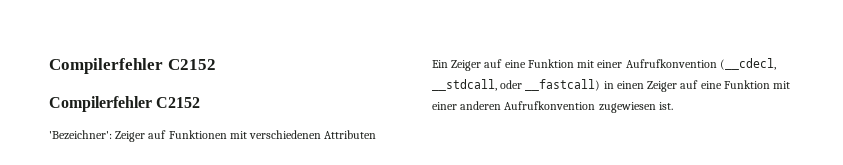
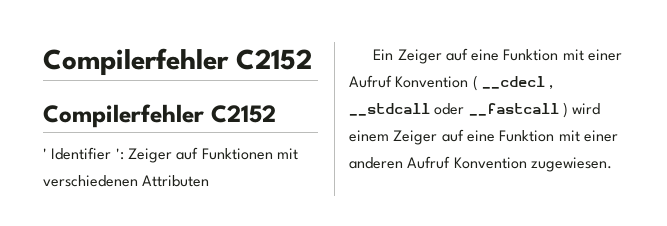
- 'Bezeichner': Zeiger auf Funktionen mit verschiedenen Attributen
+ ' Identifier ': Zeiger auf Funktionen mit verschiedenen Attributen
- Ein Zeiger auf eine Funktion mit einer Aufrufkonvention (__cdecl, __stdcall, oder __fastcall) in einen Zeiger auf eine Funktion mit einer anderen Aufrufkonvention zugewiesen ist.
+ Ein Zeiger auf eine Funktion mit einer Aufruf Konvention ( __cdecl , __stdcall oder __fastcall ) wird einem Zeiger auf eine Funktion mit einer anderen Aufruf Konvention zugewiesen.

